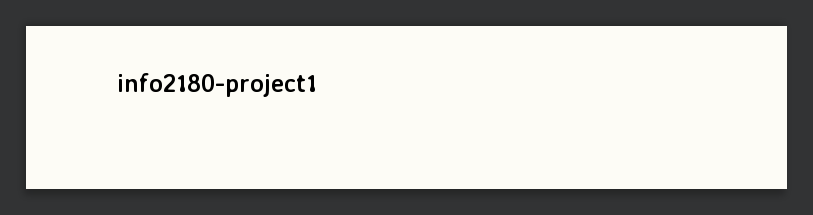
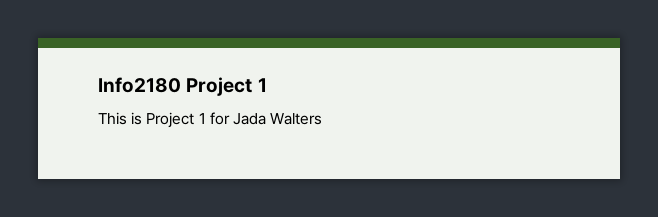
- info2180-project1
+ Info2180 Project 1
+ This is Project 1 for Jada Walters

